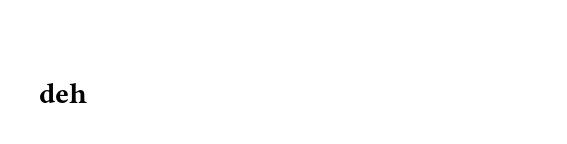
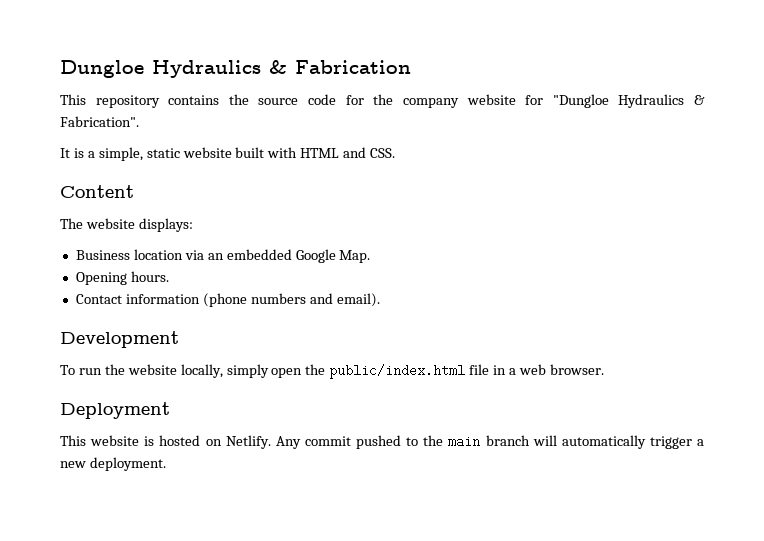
- deh
+ Dungloe Hydraulics & Fabrication
+ This repository contains the source code for the company website for "Dungloe Hydraulics & Fabrication".
+ It is a simple, static website built with HTML and CSS.
+ Content
+ The website displays:
+ Business location via an embedded Google Map.
+ Opening hours.
+ Contact information (phone numbers and email).
+ Development
+ To run the website locally, simply open the public/index.html file in a web browser.
+ Deployment
+ This website is hosted on Netlify. Any commit pushed to the main branch will automatically trigger a new deployment.

